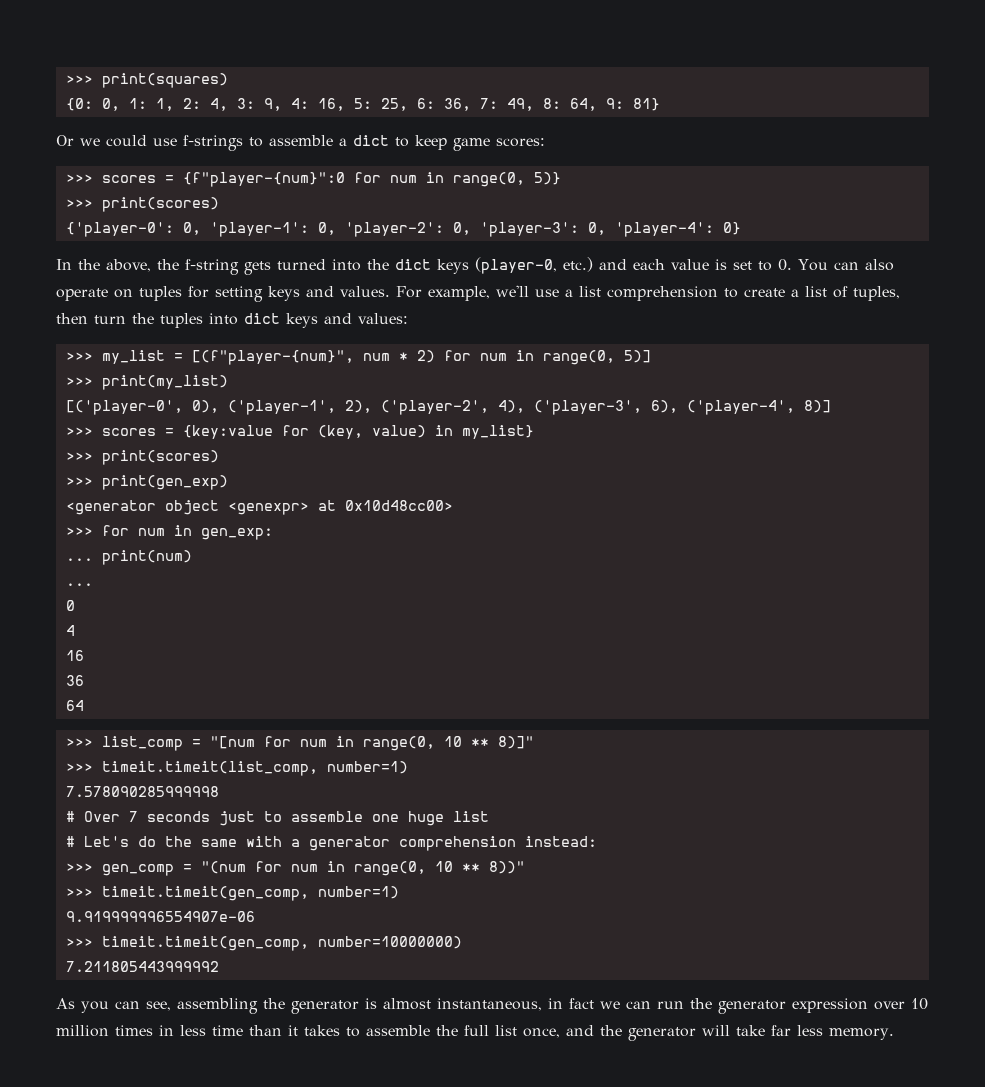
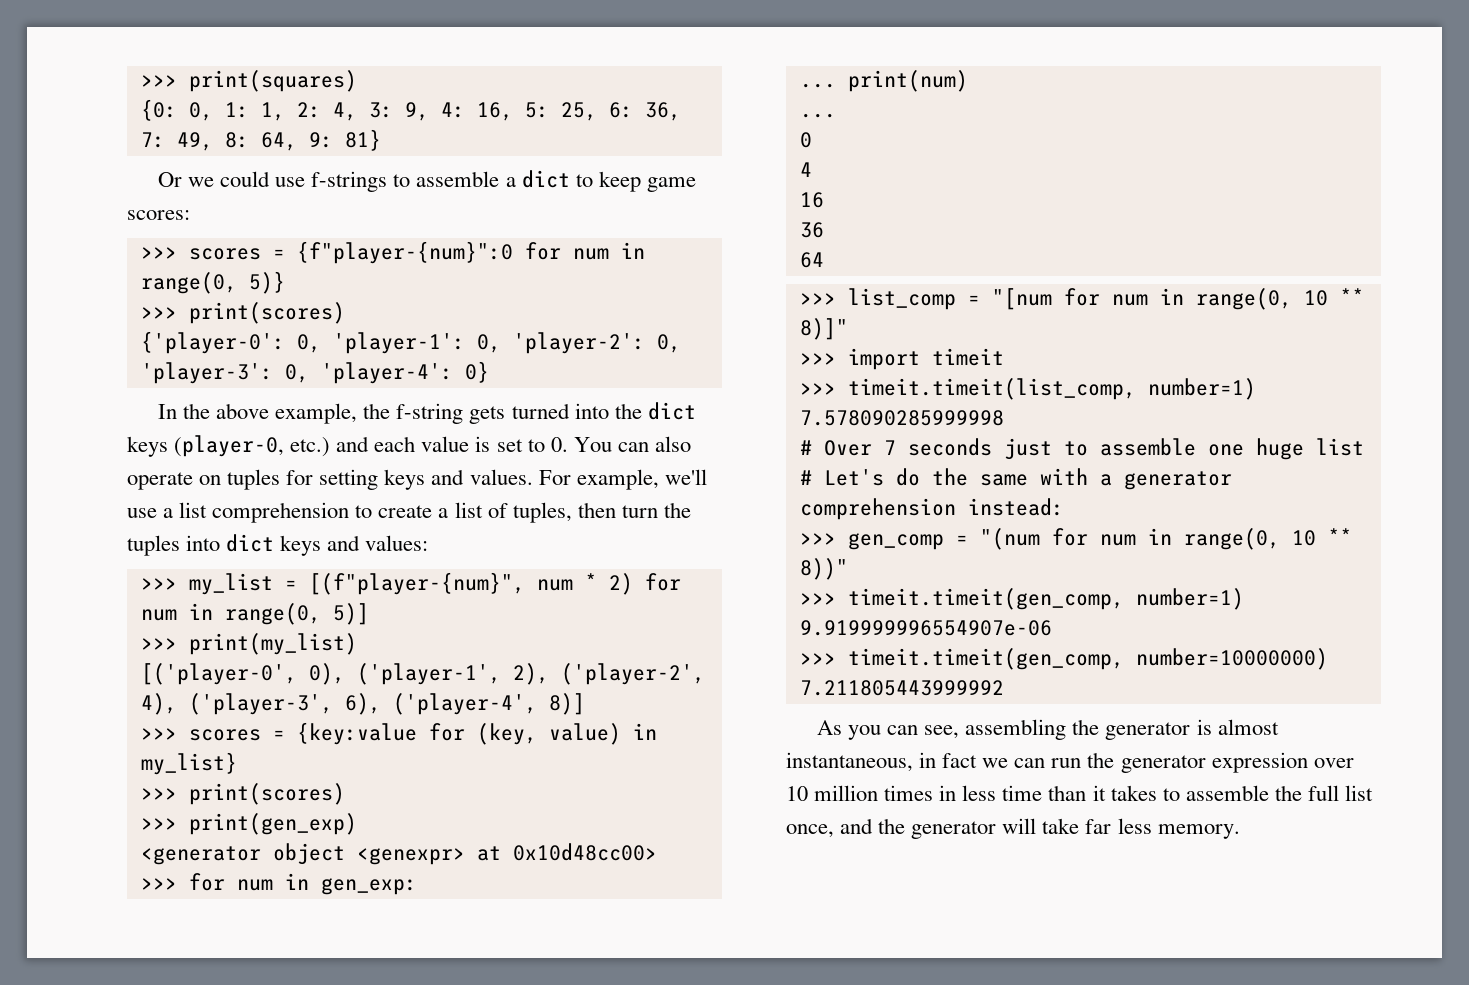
- In the above, the f-string gets turned into the dict keys (player-0, etc.) and each value is set to 0. You can also operate on tuples for setting keys and values.
+ In the above example, the f-string gets turned into the dict keys (player-0, etc.) and each value is set to 0. You can also operate on tuples for setting keys and values.
+ >>> import timeit

